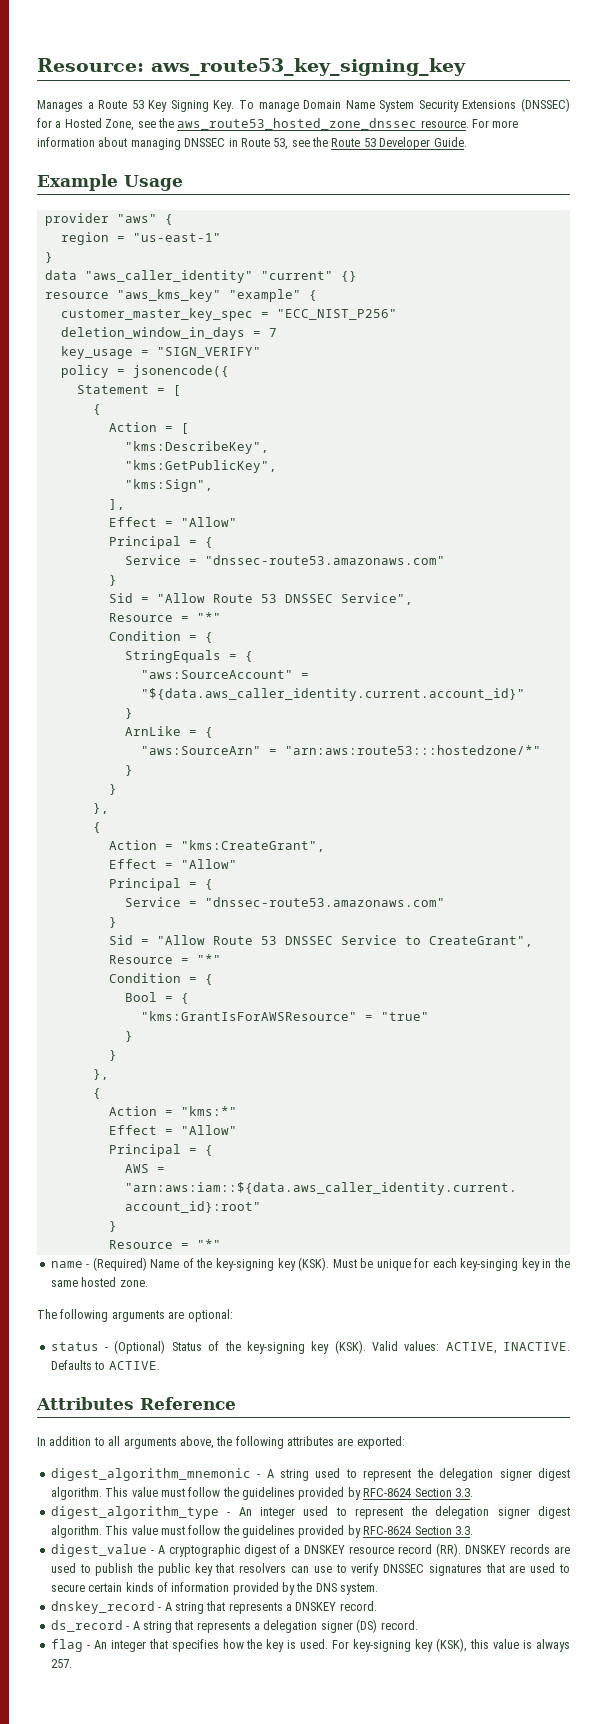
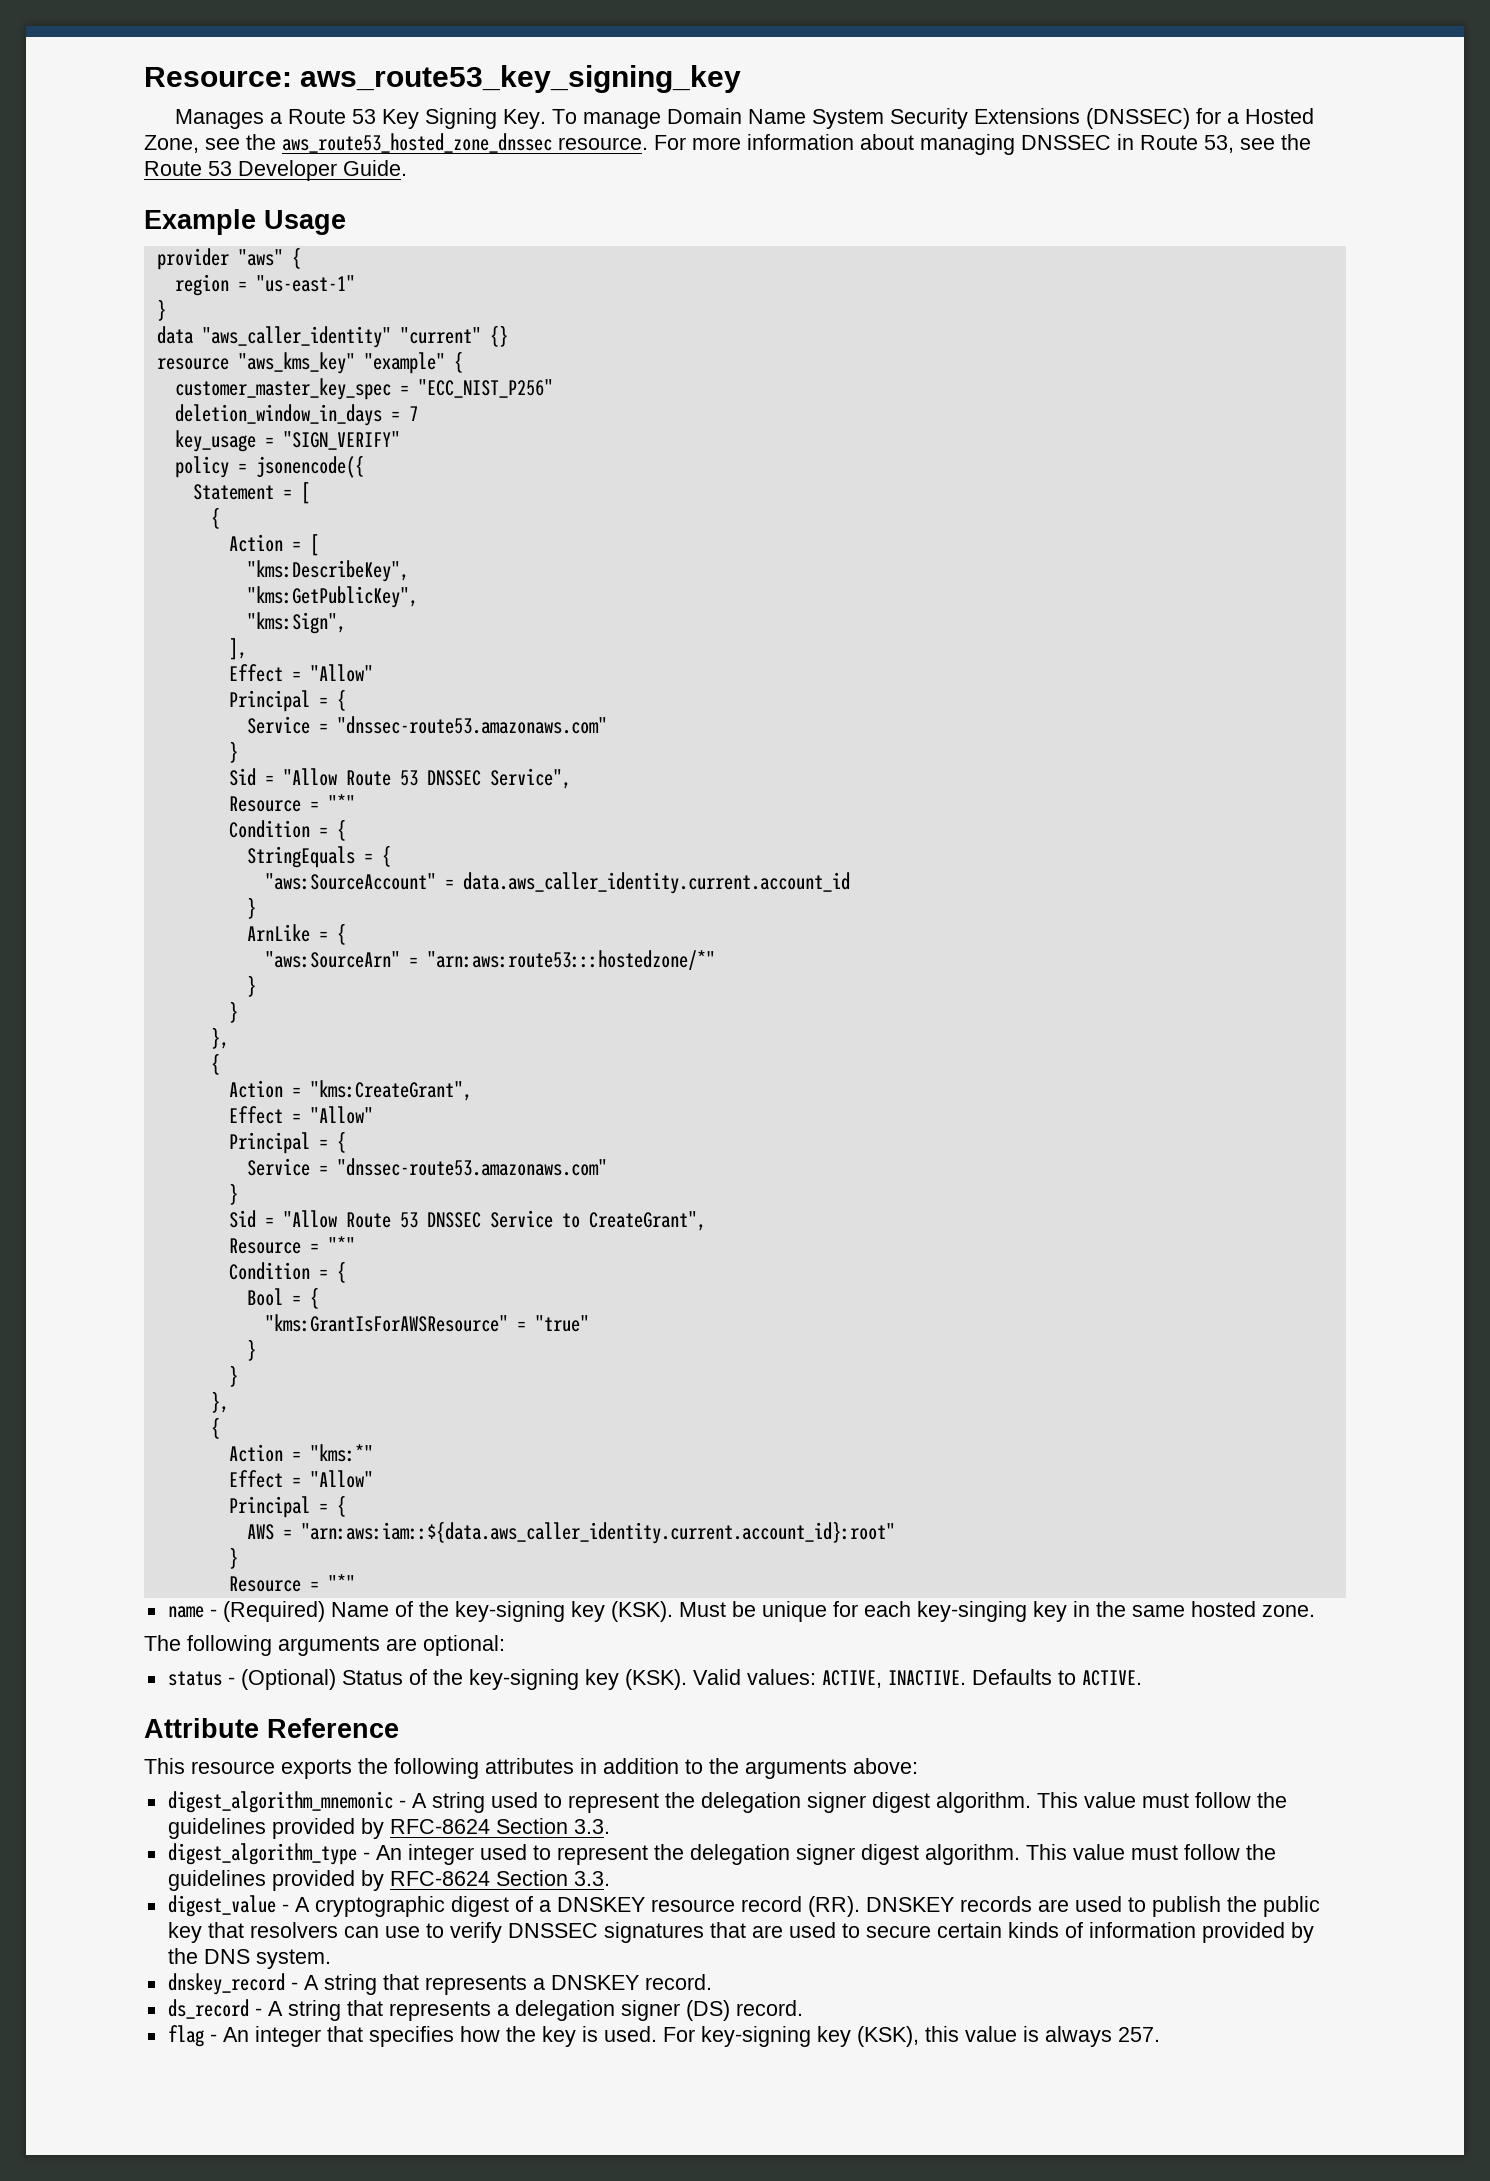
- "aws:SourceAccount" = "${data.aws_caller_identity.current.account_id}"
+ "aws:SourceAccount" = data.aws_caller_identity.current.account_id
- Attributes Reference
+ Attribute Reference
- In addition to all arguments above, the following attributes are exported:
+ This resource exports the following attributes in addition to the arguments above:

